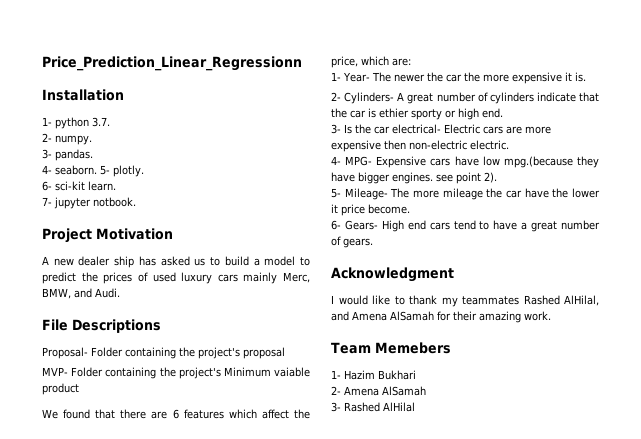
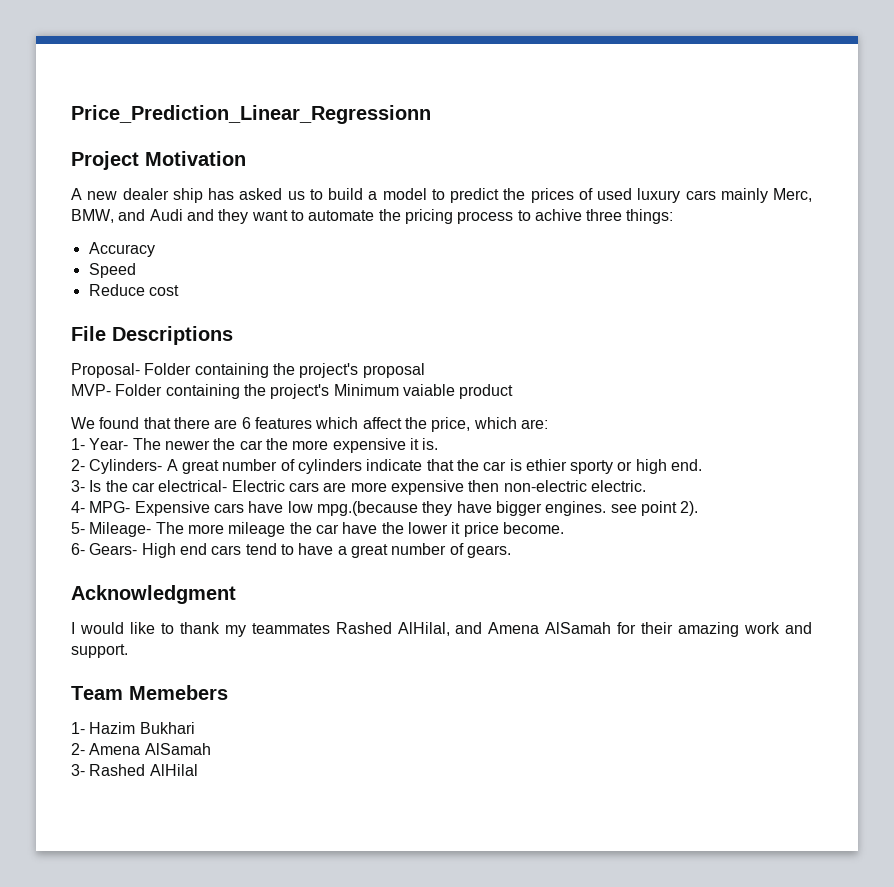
- Installation
- 1- python 3.7.
- 2- numpy.
- 3- pandas.
- 4- seaborn. 5- plotly.
- 6- sci-kit learn.
- 7- jupyter notbook.
- A new dealer ship has asked us to build a model to predict the prices of used luxury cars mainly Merc, BMW, and Audi.
+ A new dealer ship has asked us to build a model to predict the prices of used luxury cars mainly Merc, BMW, and Audi and they want to automate the pricing process to achive three things:
+ Accuracy
+ Speed
+ Reduce cost
- I would like to thank my teammates Rashed AlHilal, and Amena AlSamah for their amazing work.
+ I would like to thank my teammates Rashed AlHilal, and Amena AlSamah for their amazing work and support.

